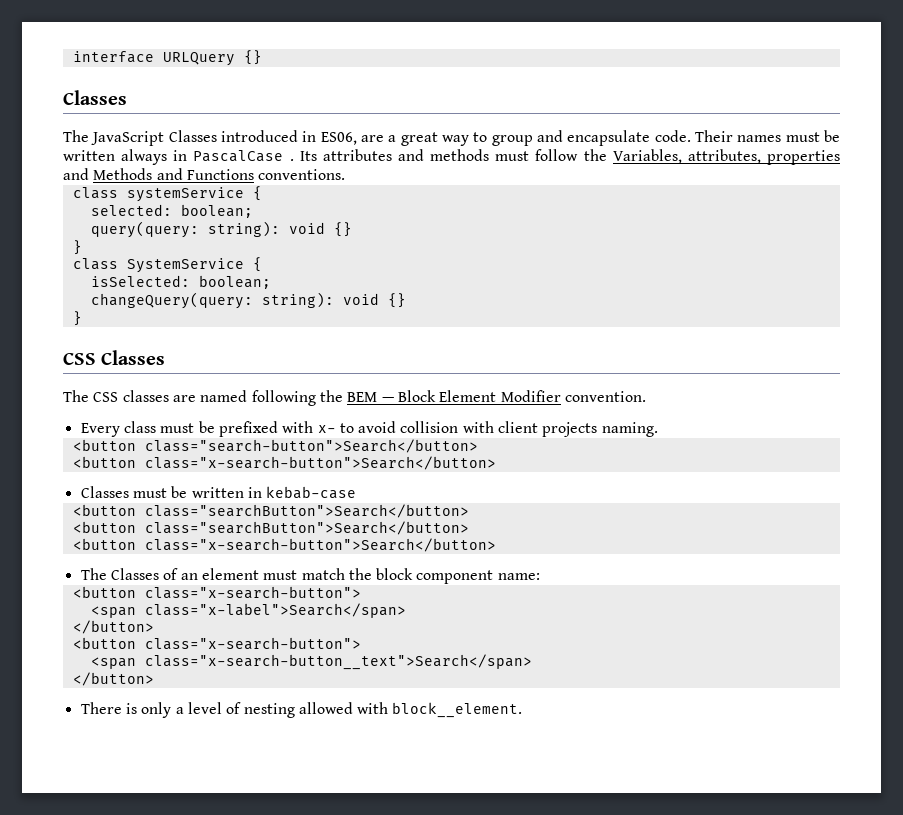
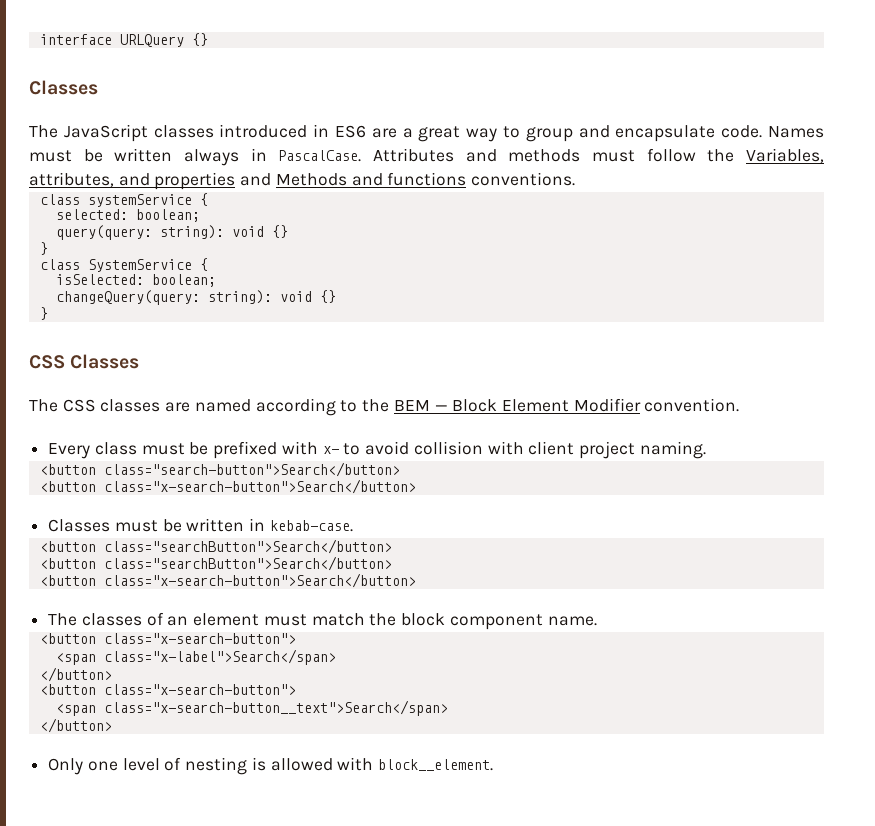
- The JavaScript Classes introduced in ES06, are a great way to group and encapsulate code.
+ The JavaScript classes introduced in ES6 are a great way to group and encapsulate code.
- Their names must be written always in PascalCase . Its attributes and methods must follow the Variables, attributes, properties and Methods and Functions conventions.
+ Names must be written always in PascalCase. Attributes and methods must follow the Variables, attributes, and properties and Methods and functions conventions.
- The CSS classes are named following the BEM — Block Element Modifier convention.
+ The CSS classes are named according to the BEM — Block Element Modifier convention.
- Every class must be prefixed with x- to avoid collision with client projects naming.
+ Every class must be prefixed with x- to avoid collision with client project naming.
- Classes must be written in kebab-case
+ Classes must be written in kebab-case.
- The Classes of an element must match the block component name:
+ The classes of an element must match the block component name.
- There is only a level of nesting allowed with block__element.
+ Only one level of nesting is allowed with block__element.

